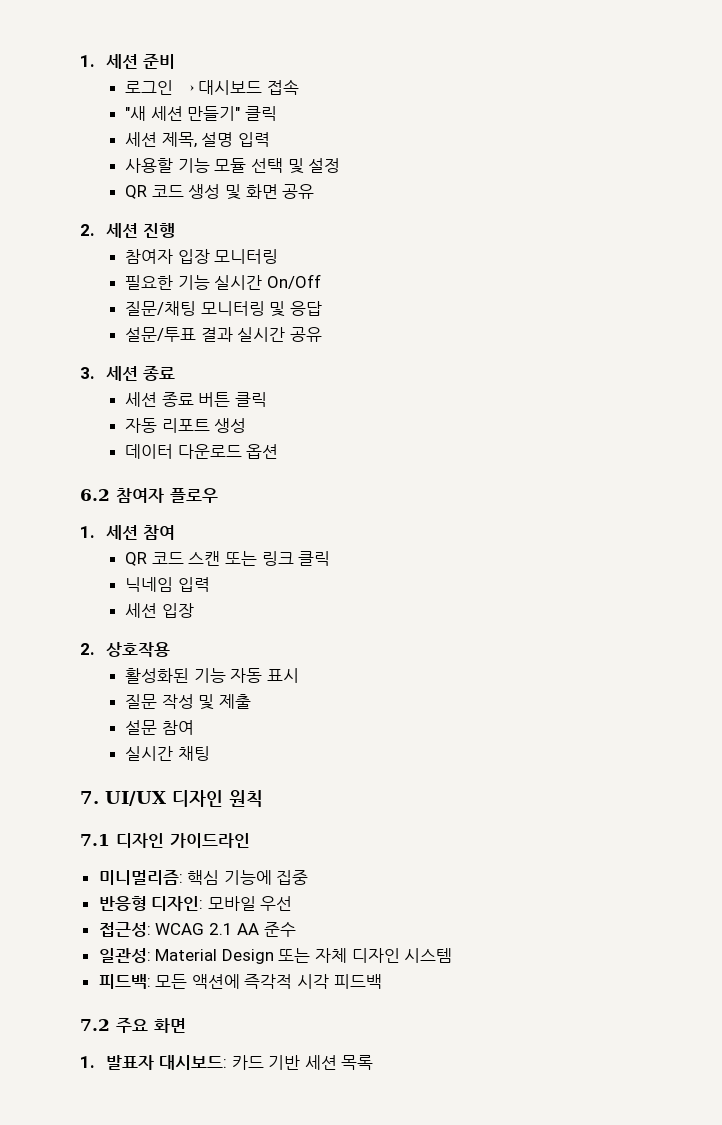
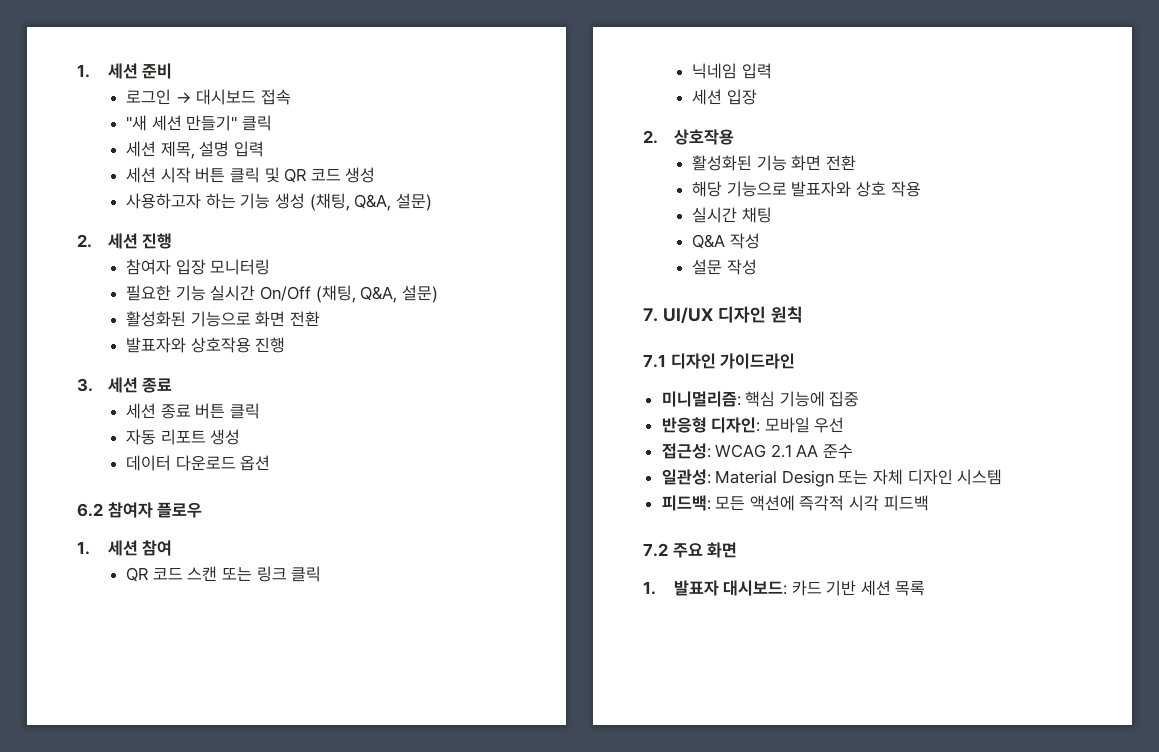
- 사용할 기능 모듈 선택 및 설정
- QR 코드 생성 및 화면 공유
+ 세션 시작 버튼 클릭 및 QR 코드 생성
+ 사용하고자 하는 기능 생성 (채팅, Q&A, 설문)
- 필요한 기능 실시간 On/Off
- 질문/채팅 모니터링 및 응답
- 설문/투표 결과 실시간 공유
+ 필요한 기능 실시간 On/Off (채팅, Q&A, 설문)
+ 활성화된 기능으로 화면 전환
+ 발표자와 상호작용 진행
- 활성화된 기능 자동 표시
- 질문 작성 및 제출
- 설문 참여
+ 활성화된 기능 화면 전환
+ 해당 기능으로 발표자와 상호 작용
  실시간 채팅
+ Q&A 작성
+ 설문 작성

